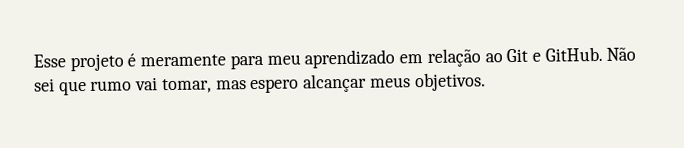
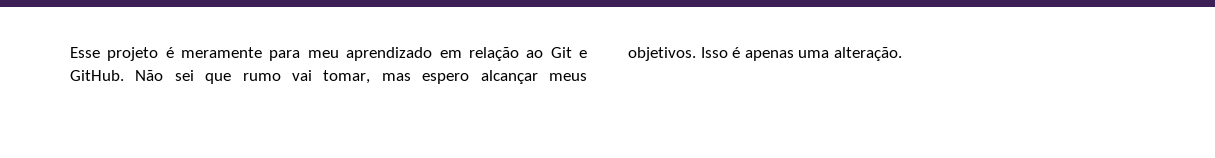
+ Isso é apenas uma alteração.

